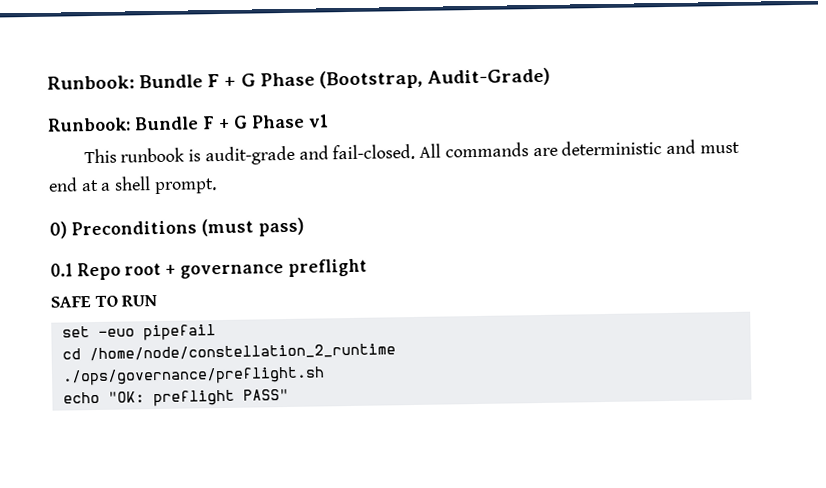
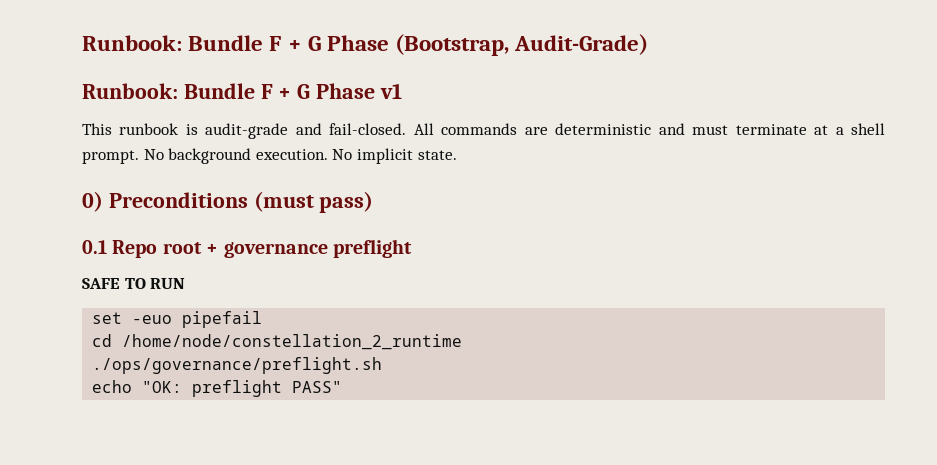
- All commands are deterministic and must end at a shell prompt.
+ All commands are deterministic and must terminate at a shell prompt. No background execution. No implicit state.

